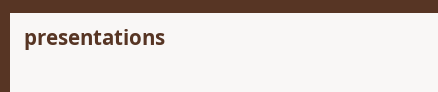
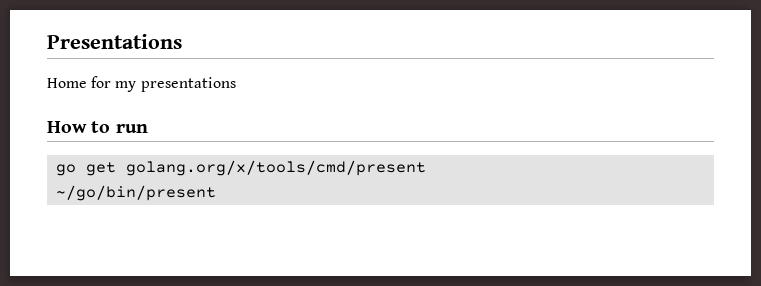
- presentations
+ Presentations
+ Home for my presentations
+ How to run
+ go get golang.org/x/tools/cmd/present
+ ~/go/bin/present

